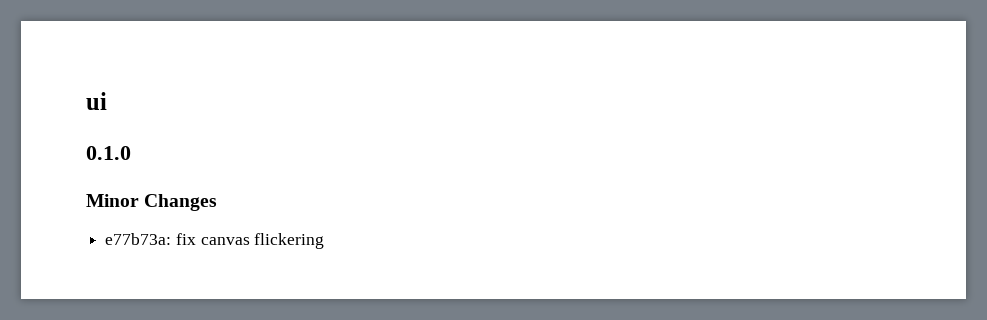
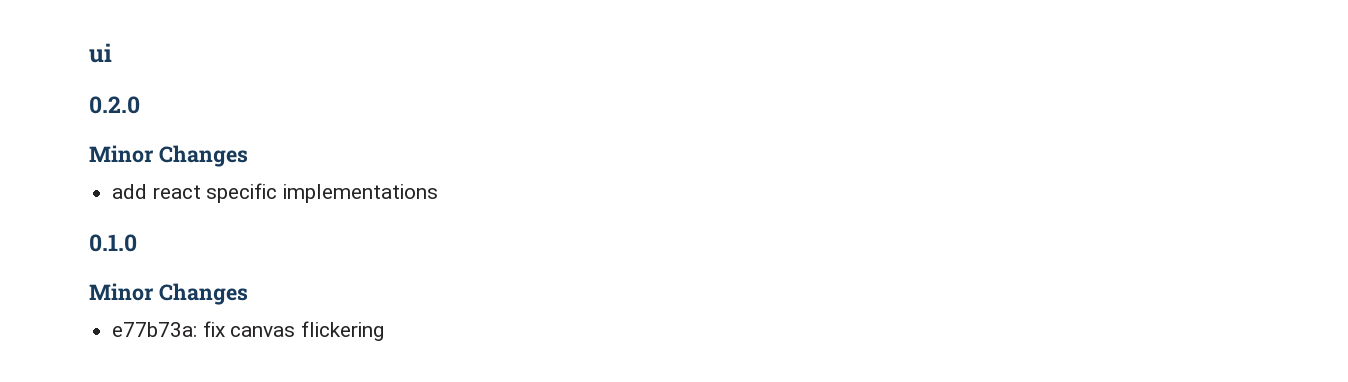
+ 0.2.0
+ Minor Changes
+ add react specific implementations

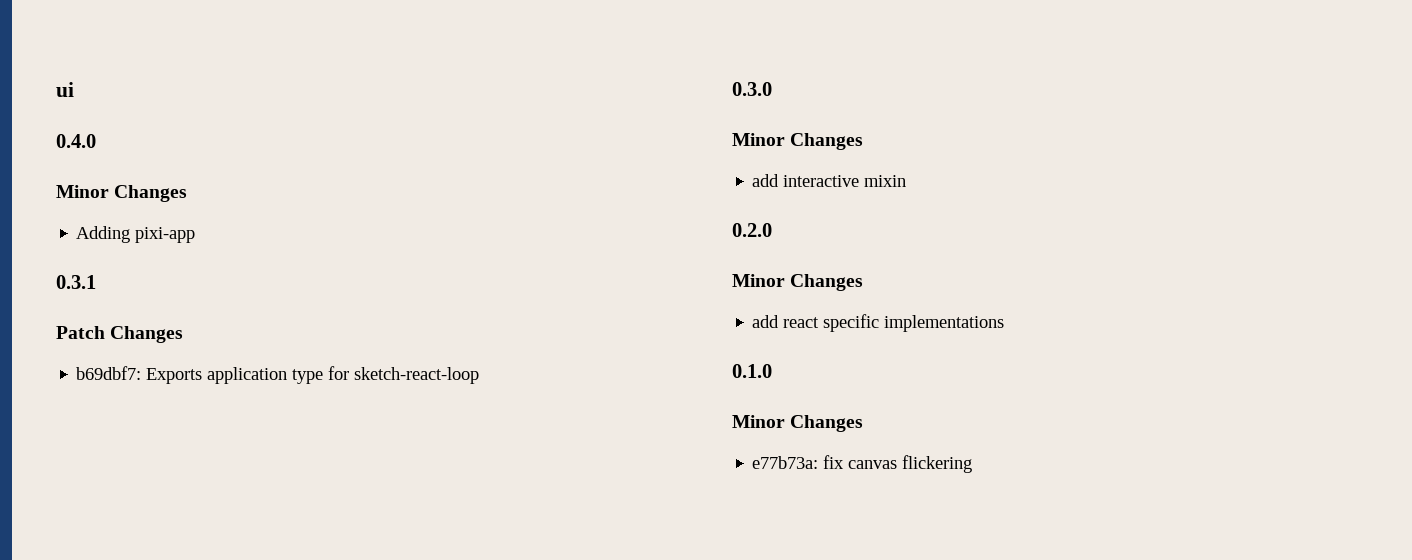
+ 0.4.0
+ Minor Changes
+ Adding pixi-app
+ 0.3.1
+ Patch Changes
+ b69dbf7: Exports application type for sketch-react-loop
+ 0.3.0
+ Minor Changes
+ add interactive mixin

